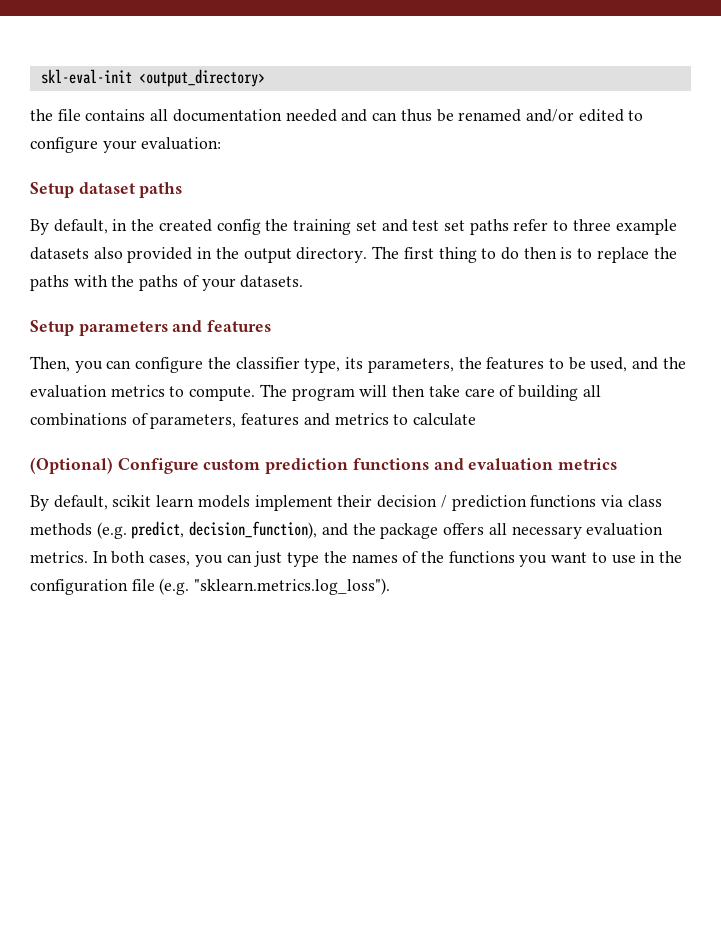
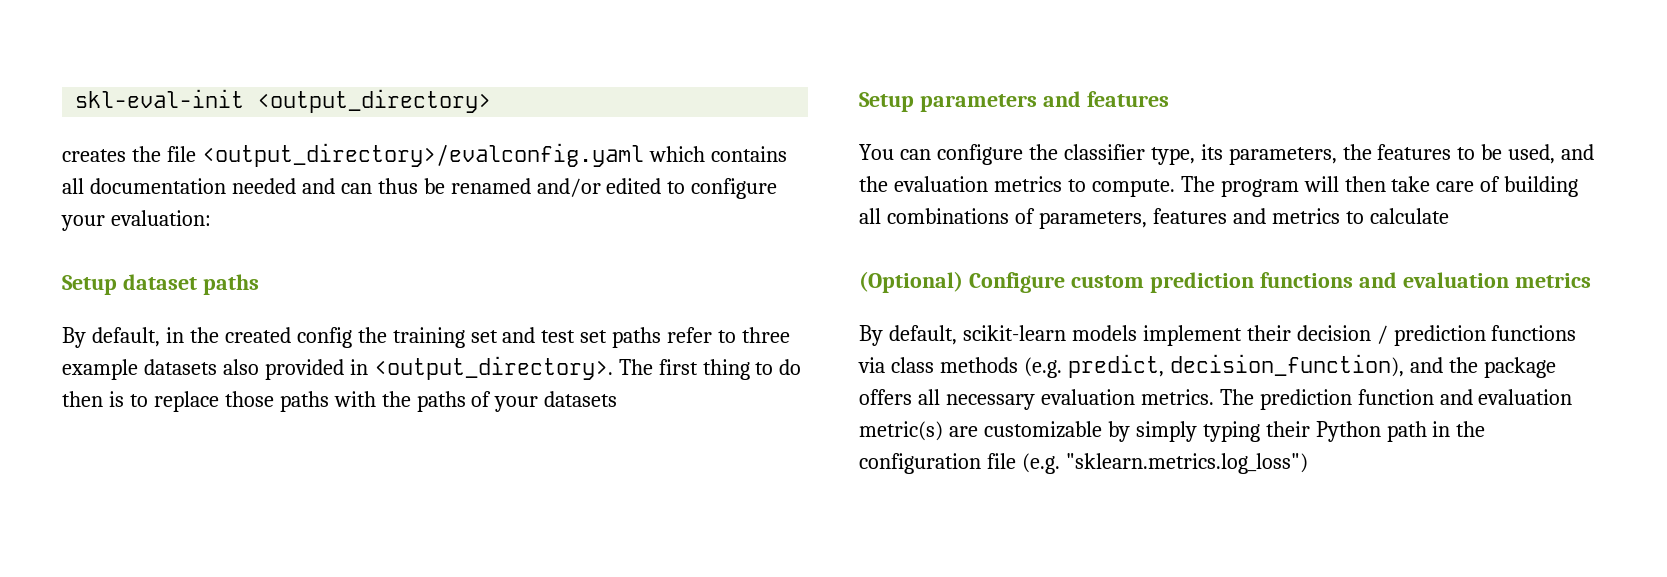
- the file contains all documentation needed and can thus be renamed and/or edited to configure your evaluation:
+ creates the file <output_directory>/evalconfig.yaml which contains all documentation needed and can thus be renamed and/or edited to configure your evaluation:
- By default, in the created config the training set and test set paths refer to three example datasets also provided in the output directory.
+ By default, in the created config the training set and test set paths refer to three example datasets also provided in <output_directory>.
- The first thing to do then is to replace the paths with the paths of your datasets.
+ The first thing to do then is to replace those paths with the paths of your datasets
- Then, you can configure the classifier type, its parameters, the features to be used, and the evaluation metrics to compute.
+ You can configure the classifier type, its parameters, the features to be used, and the evaluation metrics to compute.
- By default, scikit learn models implement their decision / prediction functions via class methods (e.g. predict, decision_function), and the package offers all necessary evaluation metrics.
+ By default, scikit-learn models implement their decision / prediction functions via class methods (e.g. predict, decision_function), and the package offers all necessary evaluation metrics.
- In both cases, you can just type the names of the functions you want to use in the configuration file (e.g. "sklearn.metrics.log_loss").
+ The prediction function and evaluation metric(s) are customizable by simply typing their Python path in the configuration file (e.g. "sklearn.metrics.log_loss")

